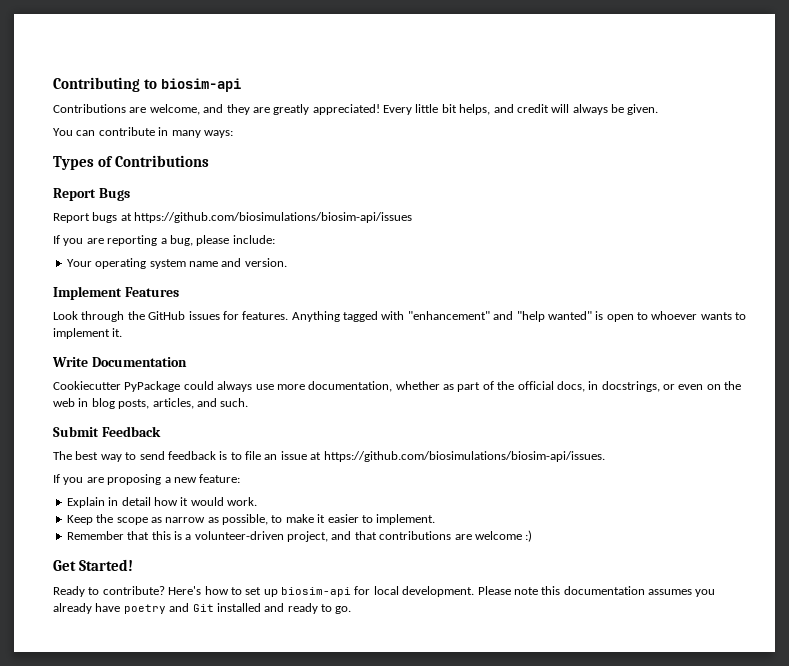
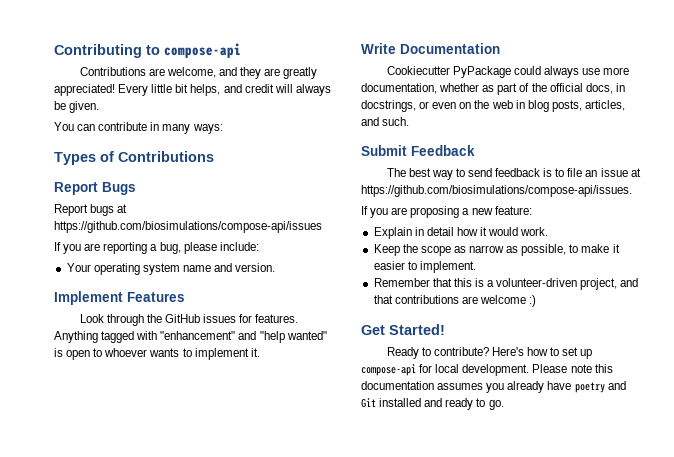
- Contributing to biosim-api
+ Contributing to compose-api
- Report bugs at https://github.com/biosimulations/biosim-api/issues
+ Report bugs at https://github.com/biosimulations/compose-api/issues
- The best way to send feedback is to file an issue at https://github.com/biosimulations/biosim-api/issues.
+ The best way to send feedback is to file an issue at https://github.com/biosimulations/compose-api/issues.
- Here's how to set up biosim-api for local development.
+ Here's how to set up compose-api for local development.

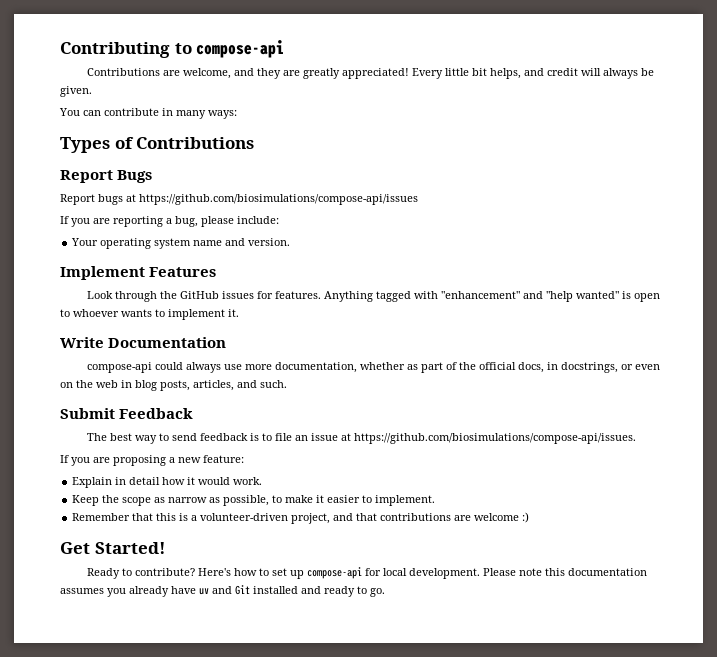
- Cookiecutter PyPackage could always use more documentation, whether as part of the official docs, in docstrings, or even on the web in blog posts, articles, and such.
+ compose-api could always use more documentation, whether as part of the official docs, in docstrings, or even on the web in blog posts, articles, and such.
- Please note this documentation assumes you already have poetry and Git installed and ready to go.
+ Please note this documentation assumes you already have uv and Git installed and ready to go.

